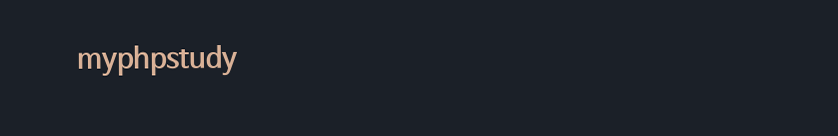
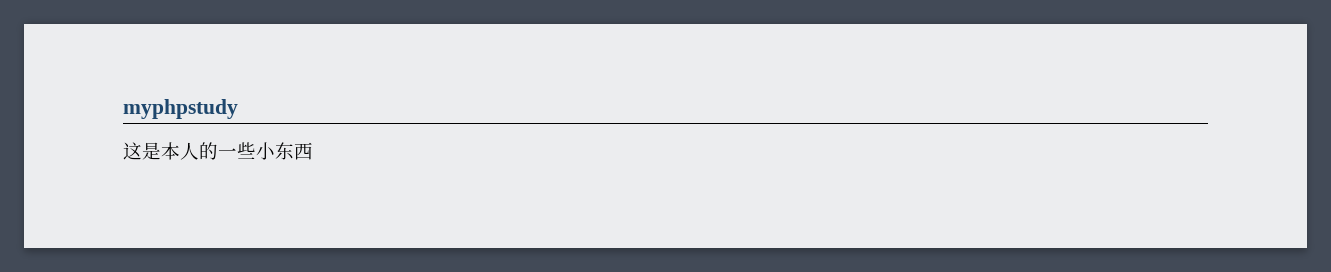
+ 这是本人的一些小东西

